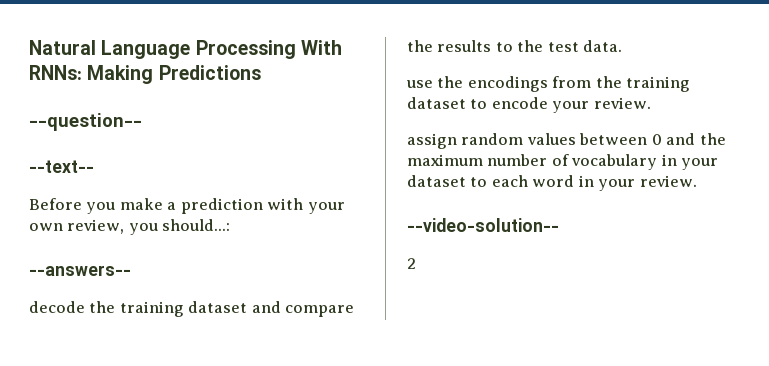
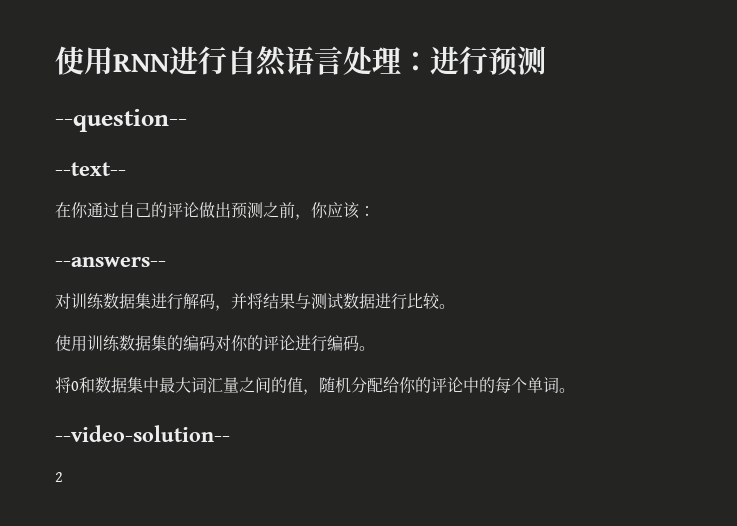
- Natural Language Processing With RNNs: Making Predictions
+ 使用RNN进行自然语言处理：进行预测
  --question--
  --text--
- Before you make a prediction with your own review, you should...:
+ 在你通过自己的评论做出预测之前，你应该：
  --answers--
- decode the training dataset and compare the results to the test data.
- use the encodings from the training dataset to encode your review.
- assign random values between 0 and the maximum number of vocabulary in your dataset to each word in your review.
+ 对训练数据集进行解码，并将结果与测试数据进行比较。
+ 使用训练数据集的编码对你的评论进行编码。
+ 将0和数据集中最大词汇量之间的值，随机分配给你的评论中的每个单词。

